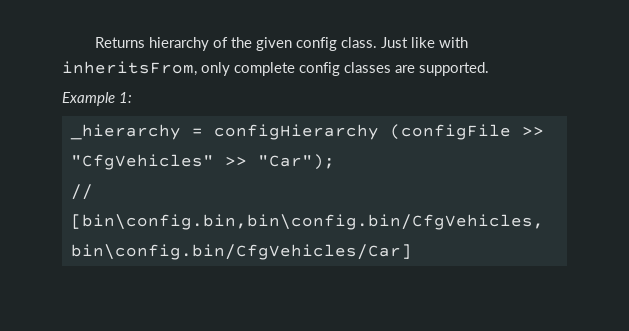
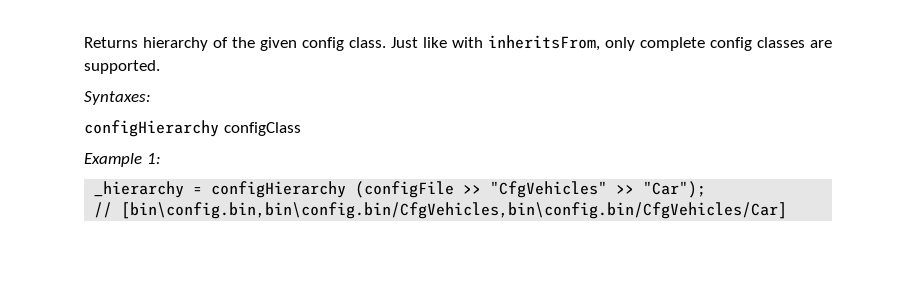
+ Syntaxes:
+ configHierarchy configClass

